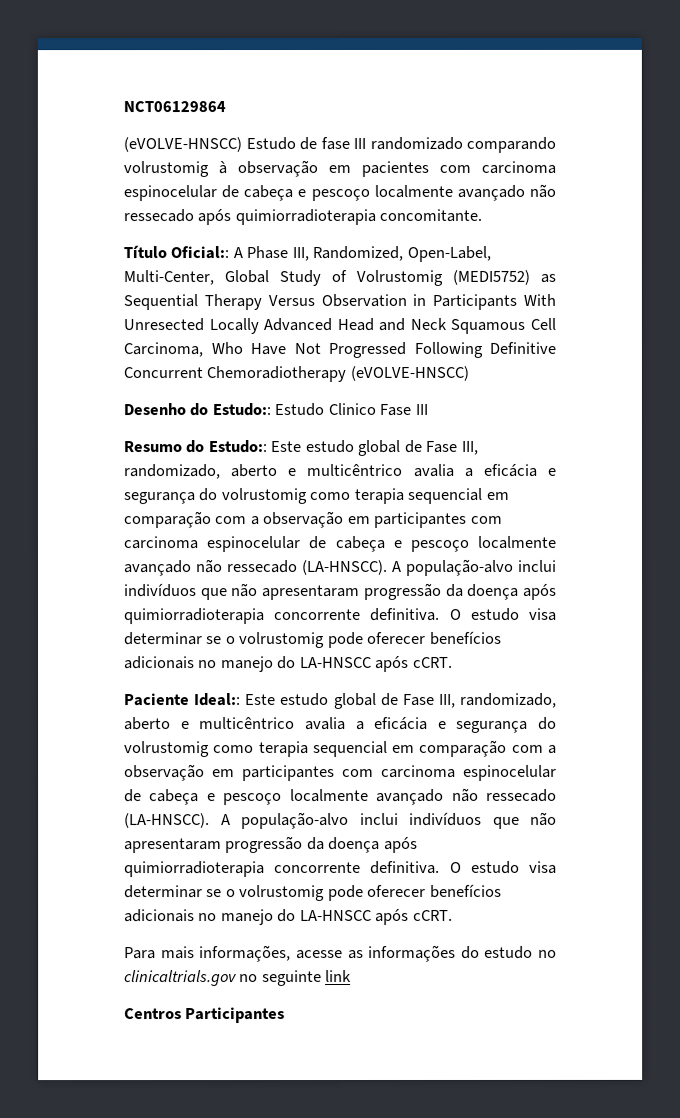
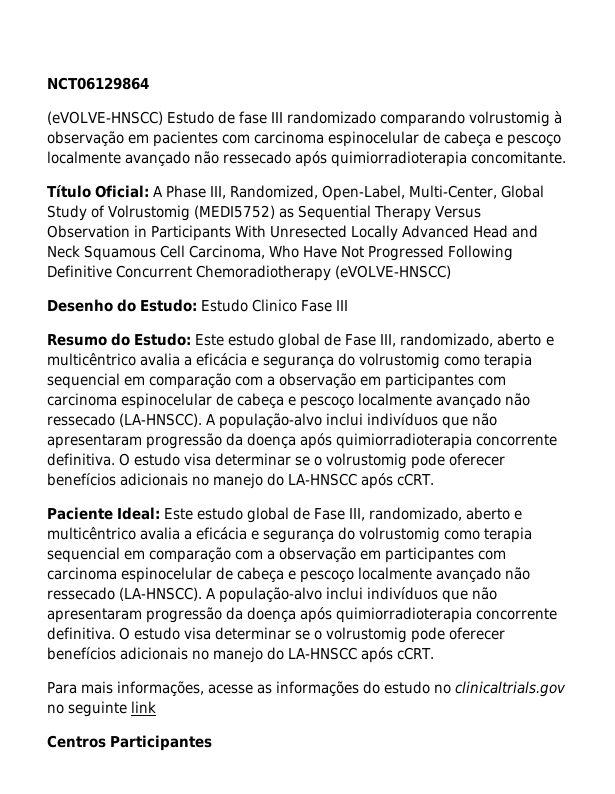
- Título Oficial:: A Phase III, Randomized, Open-Label, Multi-Center, Global Study of Volrustomig (MEDI5752) as Sequential Therapy Versus Observation in Participants With Unresected Locally Advanced Head and Neck Squamous Cell Carcinoma, Who Have Not Progressed Following Definitive Concurrent Chemoradiotherapy (eVOLVE-HNSCC)
+ Título Oficial: A Phase III, Randomized, Open-Label, Multi-Center, Global Study of Volrustomig (MEDI5752) as Sequential Therapy Versus Observation in Participants With Unresected Locally Advanced Head and Neck Squamous Cell Carcinoma, Who Have Not Progressed Following Definitive Concurrent Chemoradiotherapy (eVOLVE-HNSCC)
- Desenho do Estudo:: Estudo Clinico Fase III
+ Desenho do Estudo: Estudo Clinico Fase III
- Resumo do Estudo:: Este estudo global de Fase III, randomizado, aberto e multicêntrico avalia a eficácia e segurança do volrustomig como terapia sequencial em comparação com a observação em participantes com carcinoma espinocelular de cabeça e pescoço localmente avançado não ressecado (LA-HNSCC).
+ Resumo do Estudo: Este estudo global de Fase III, randomizado, aberto e multicêntrico avalia a eficácia e segurança do volrustomig como terapia sequencial em comparação com a observação em participantes com carcinoma espinocelular de cabeça e pescoço localmente avançado não ressecado (LA-HNSCC).
- Paciente Ideal:: Este estudo global de Fase III, randomizado, aberto e multicêntrico avalia a eficácia e segurança do volrustomig como terapia sequencial em comparação com a observação em participantes com carcinoma espinocelular de cabeça e pescoço localmente avançado não ressecado (LA-HNSCC).
+ Paciente Ideal: Este estudo global de Fase III, randomizado, aberto e multicêntrico avalia a eficácia e segurança do volrustomig como terapia sequencial em comparação com a observação em participantes com carcinoma espinocelular de cabeça e pescoço localmente avançado não ressecado (LA-HNSCC).

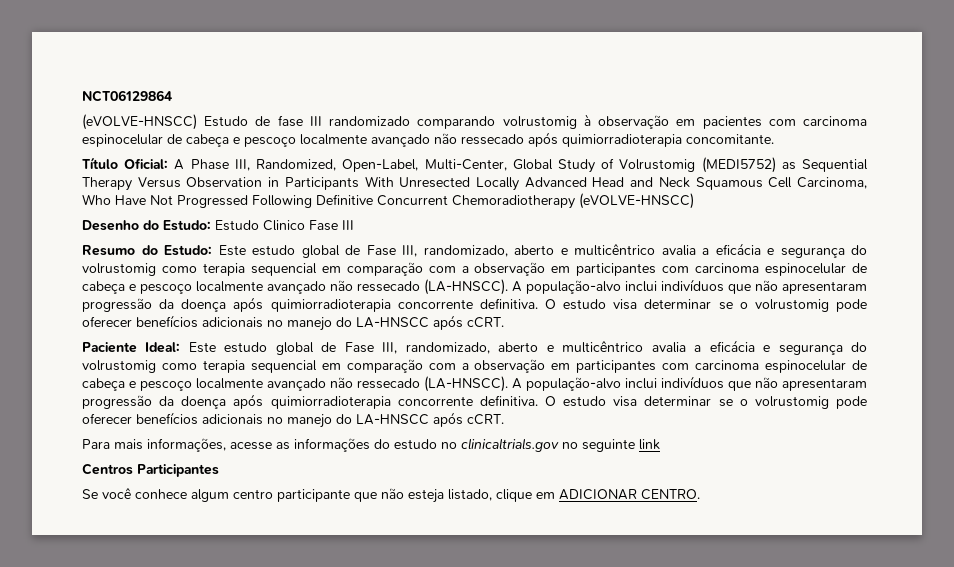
+ Se você conhece algum centro participante que não esteja listado, clique em ADICIONAR CENTRO.

